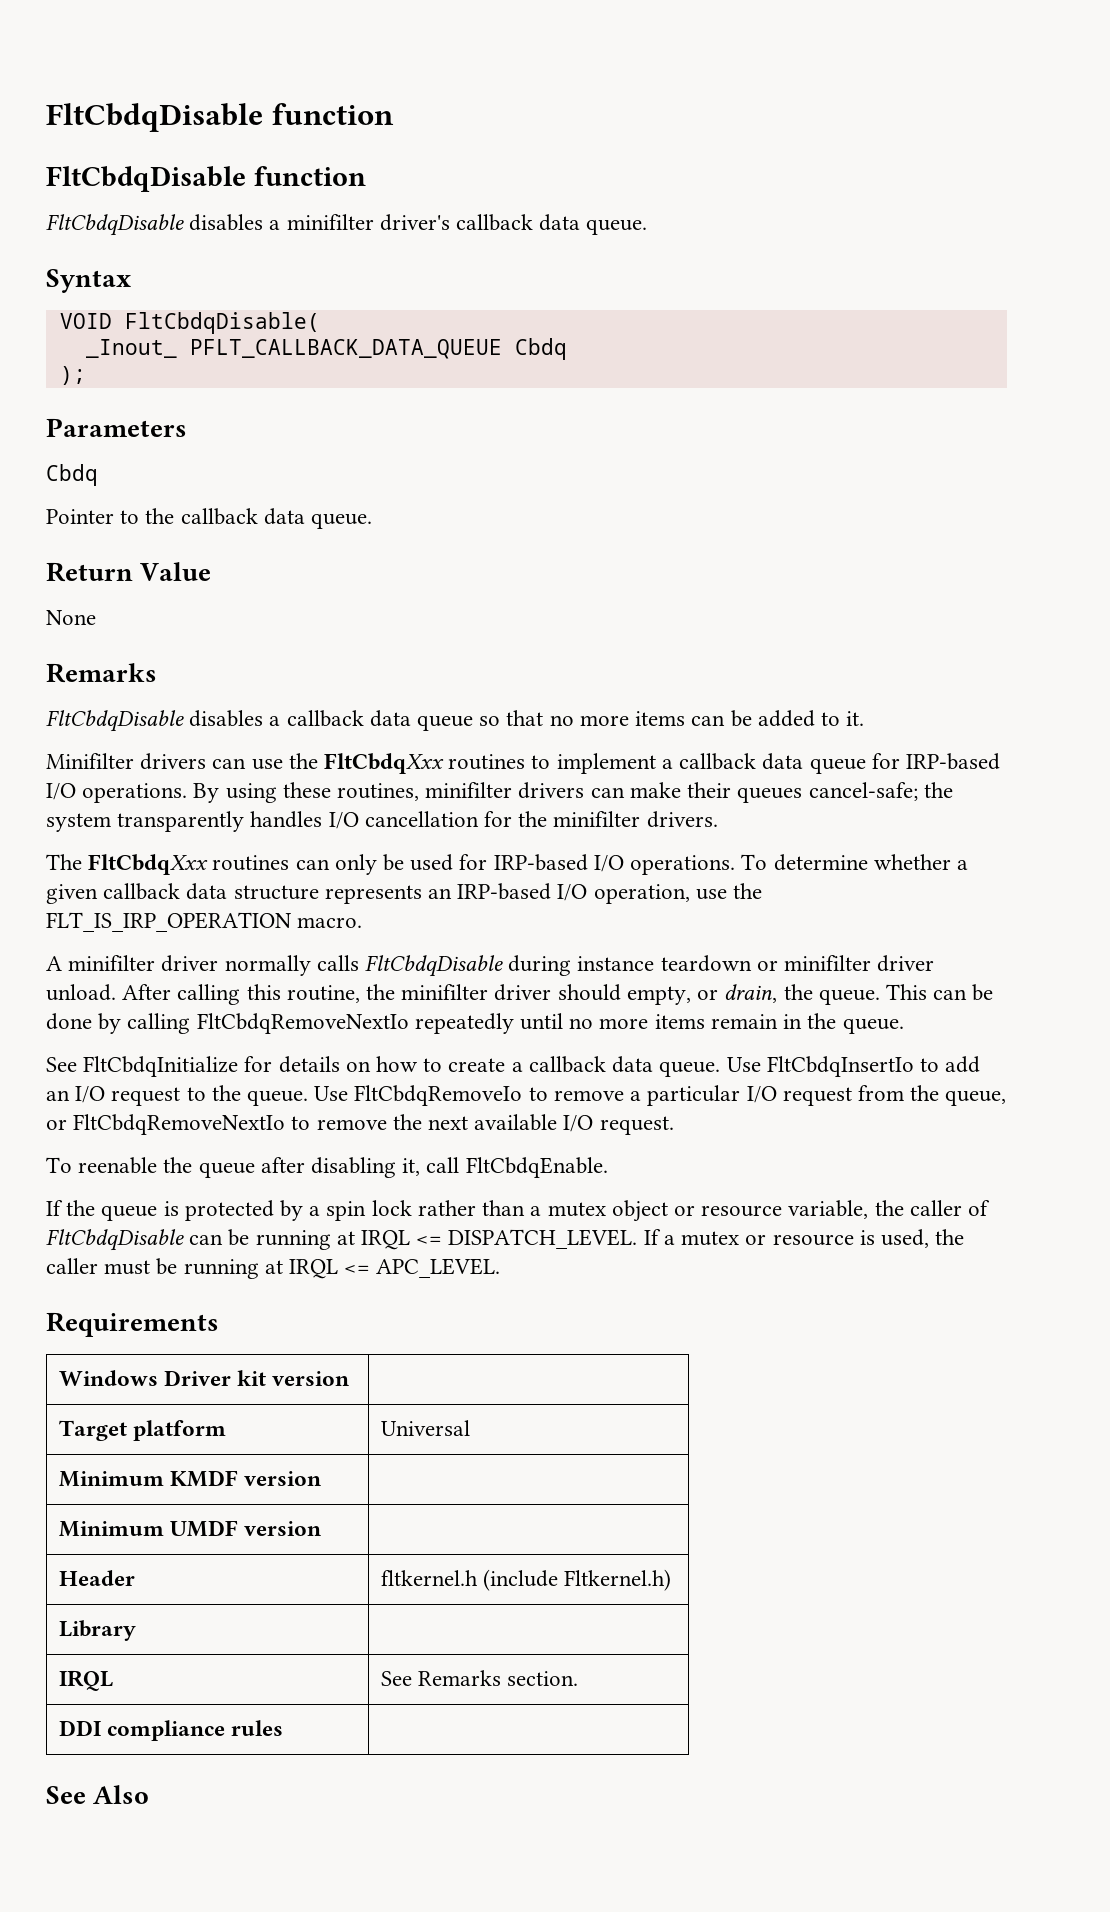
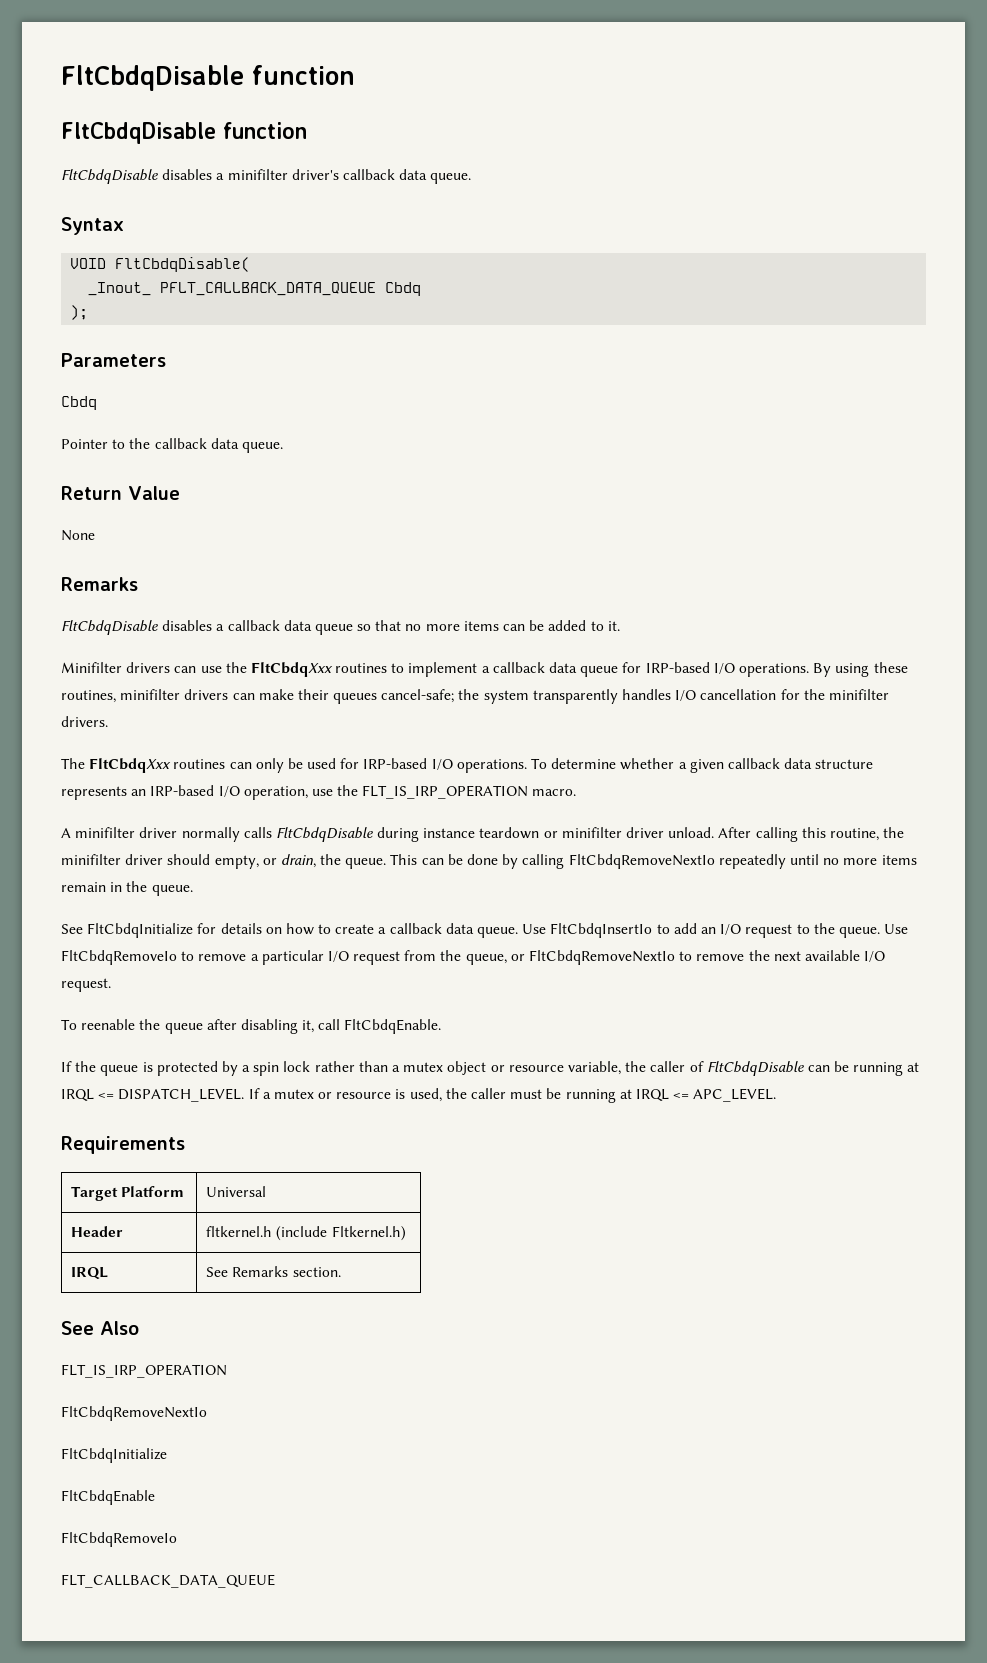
- Windows Driver kit version |
- Target platform | Universal
+ Target Platform | Universal
- Minimum KMDF version |
- Minimum UMDF version |
- Library |
- DDI compliance rules |
  See Also
+ FLT_IS_IRP_OPERATION
+ FltCbdqRemoveNextIo
+ FltCbdqInitialize
+ FltCbdqEnable
+ FltCbdqRemoveIo
+ FLT_CALLBACK_DATA_QUEUE

